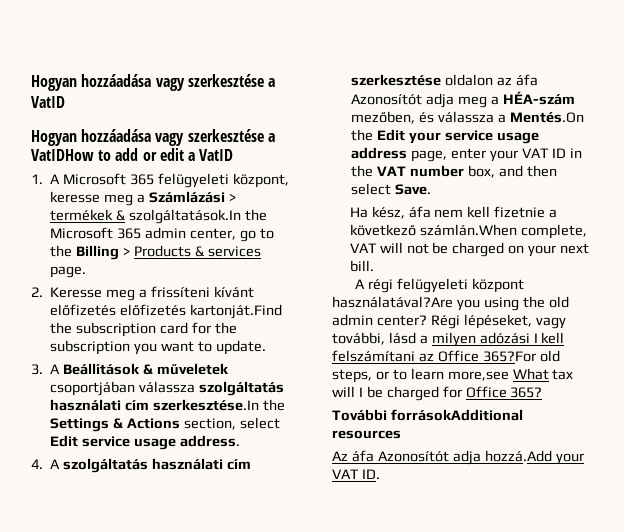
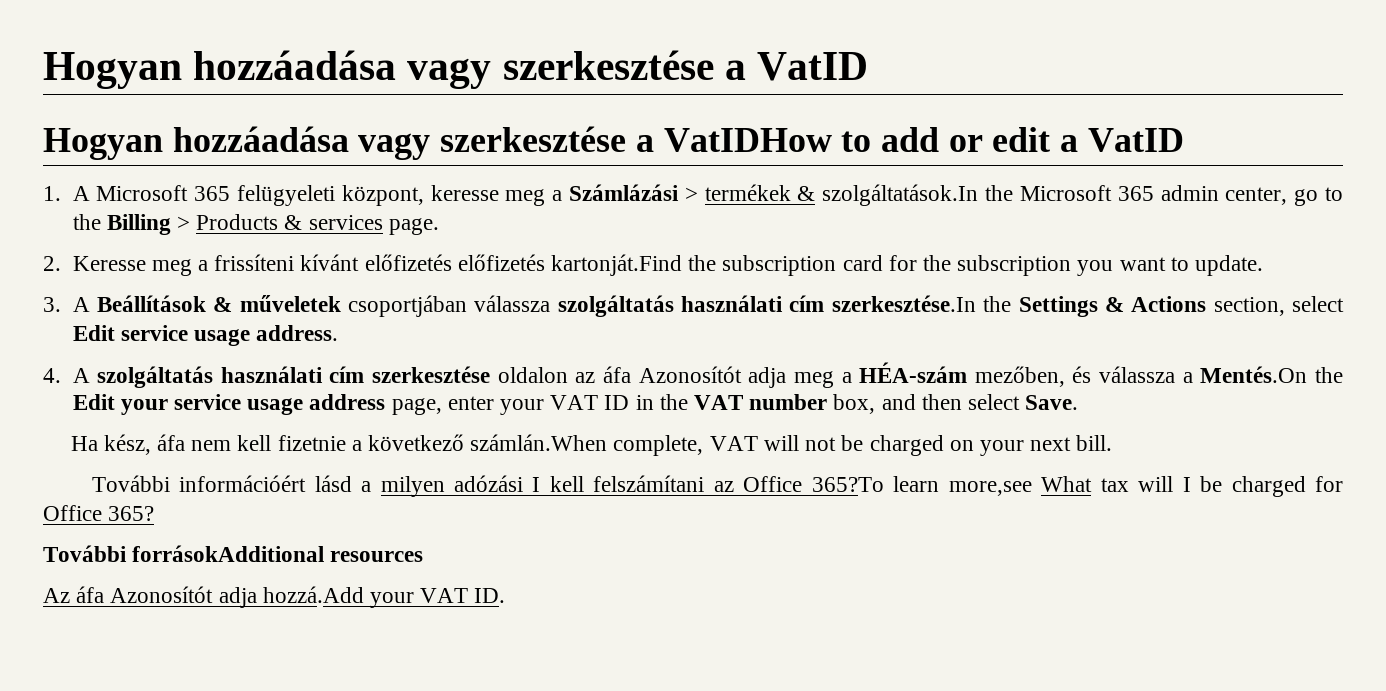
- A régi felügyeleti központ használatával?Are you using the old admin center? Régi lépéseket, vagy további, lásd a milyen adózási I kell felszámítani az Office 365?For old steps, or to learn more,see What tax will I be charged for Office 365?
+ További információért lásd a milyen adózási I kell felszámítani az Office 365?To learn more,see What tax will I be charged for Office 365?

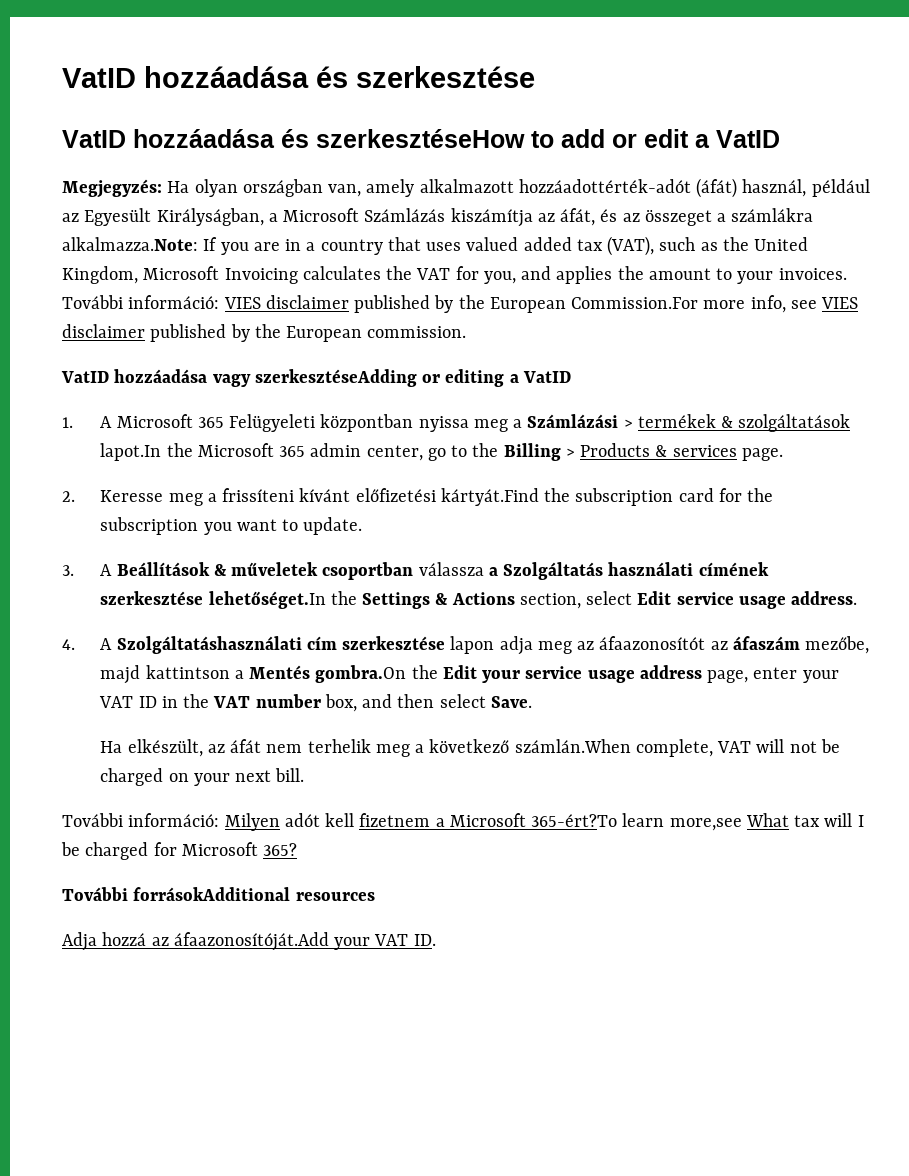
- Hogyan hozzáadása vagy szerkesztése a VatID
- Hogyan hozzáadása vagy szerkesztése a VatIDHow to add or edit a VatID
+ VatID hozzáadása és szerkesztése
+ VatID hozzáadása és szerkesztéseHow to add or edit a VatID
+ Megjegyzés: Ha olyan országban van, amely alkalmazott hozzáadottérték-adót (áfát) használ, például az Egyesült Királyságban, a Microsoft Számlázás kiszámítja az áfát, és az összeget a számlákra alkalmazza.Note: If you are in a country that uses valued added tax (VAT), such as the United Kingdom, Microsoft Invoicing calculates the VAT for you, and applies the amount to your invoices. További információ: VIES disclaimer published by the European Commission.For more info, see VIES disclaimer published by the European commission.
+ VatID hozzáadása vagy szerkesztéseAdding or editing a VatID
- 1. A Microsoft 365 felügyeleti központ, keresse meg a Számlázási > termékek & szolgáltatások.In the Microsoft 365 admin center, go to the Billing > Products & services page.
+ 1. A Microsoft 365 Felügyeleti központban nyissa meg a Számlázási > termékek & szolgáltatások lapot.In the Microsoft 365 admin center, go to the Billing > Products & services page.
- 2. Keresse meg a frissíteni kívánt előfizetés előfizetés kartonját.Find the subscription card for the subscription you want to update.
+ 2. Keresse meg a frissíteni kívánt előfizetési kártyát.Find the subscription card for the subscription you want to update.
- 3. A Beállítások & műveletek csoportjában válassza szolgáltatás használati cím szerkesztése.In the Settings & Actions section, select Edit service usage address.
+ 3. A Beállítások & műveletek csoportban válassza a Szolgáltatás használati címének szerkesztése lehetőséget.In the Settings & Actions section, select Edit service usage address.
- 4. A szolgáltatás használati cím szerkesztése oldalon az áfa Azonosítót adja meg a HÉA-szám mezőben, és válassza a Mentés.On the Edit your service usage address page, enter your VAT ID in the VAT number box, and then select Save.
+ 4. A Szolgáltatáshasználati cím szerkesztése lapon adja meg az áfaazonosítót az áfaszám mezőbe, majd kattintson a Mentés gombra.On the Edit your service usage address page, enter your VAT ID in the VAT number box, and then select Save.
- Ha kész, áfa nem kell fizetnie a következő számlán.When complete, VAT will not be charged on your next bill.
+ Ha elkészült, az áfát nem terhelik meg a következő számlán.When complete, VAT will not be charged on your next bill.
- További információért lásd a milyen adózási I kell felszámítani az Office 365?To learn more,see What tax will I be charged for Office 365?
+ További információ: Milyen adót kell fizetnem a Microsoft 365-ért?To learn more,see What tax will I be charged for Microsoft 365?
- Az áfa Azonosítót adja hozzá.Add your VAT ID.
+ Adja hozzá az áfaazonosítóját.Add your VAT ID.

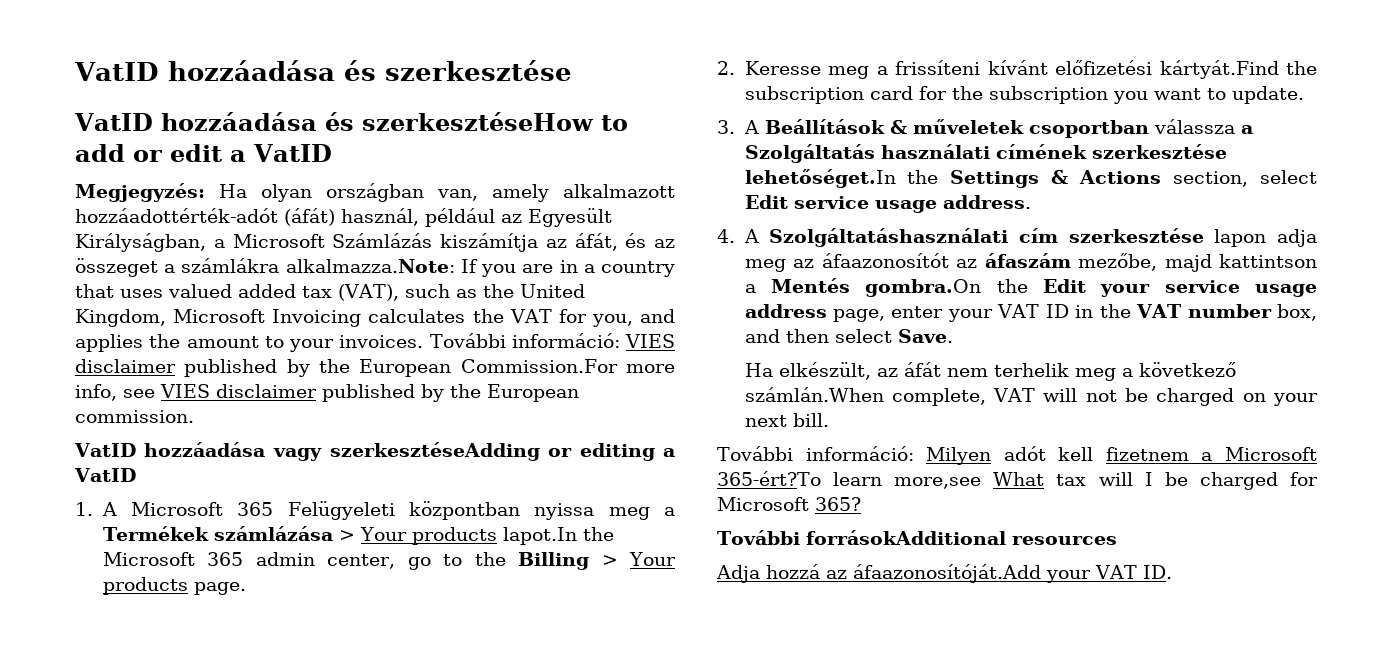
- 1. A Microsoft 365 Felügyeleti központban nyissa meg a Számlázási > termékek & szolgáltatások lapot.In the Microsoft 365 admin center, go to the Billing > Products & services page.
+ 1. A Microsoft 365 Felügyeleti központban nyissa meg a Termékek számlázása > Your products lapot.In the Microsoft 365 admin center, go to the Billing > Your products page.

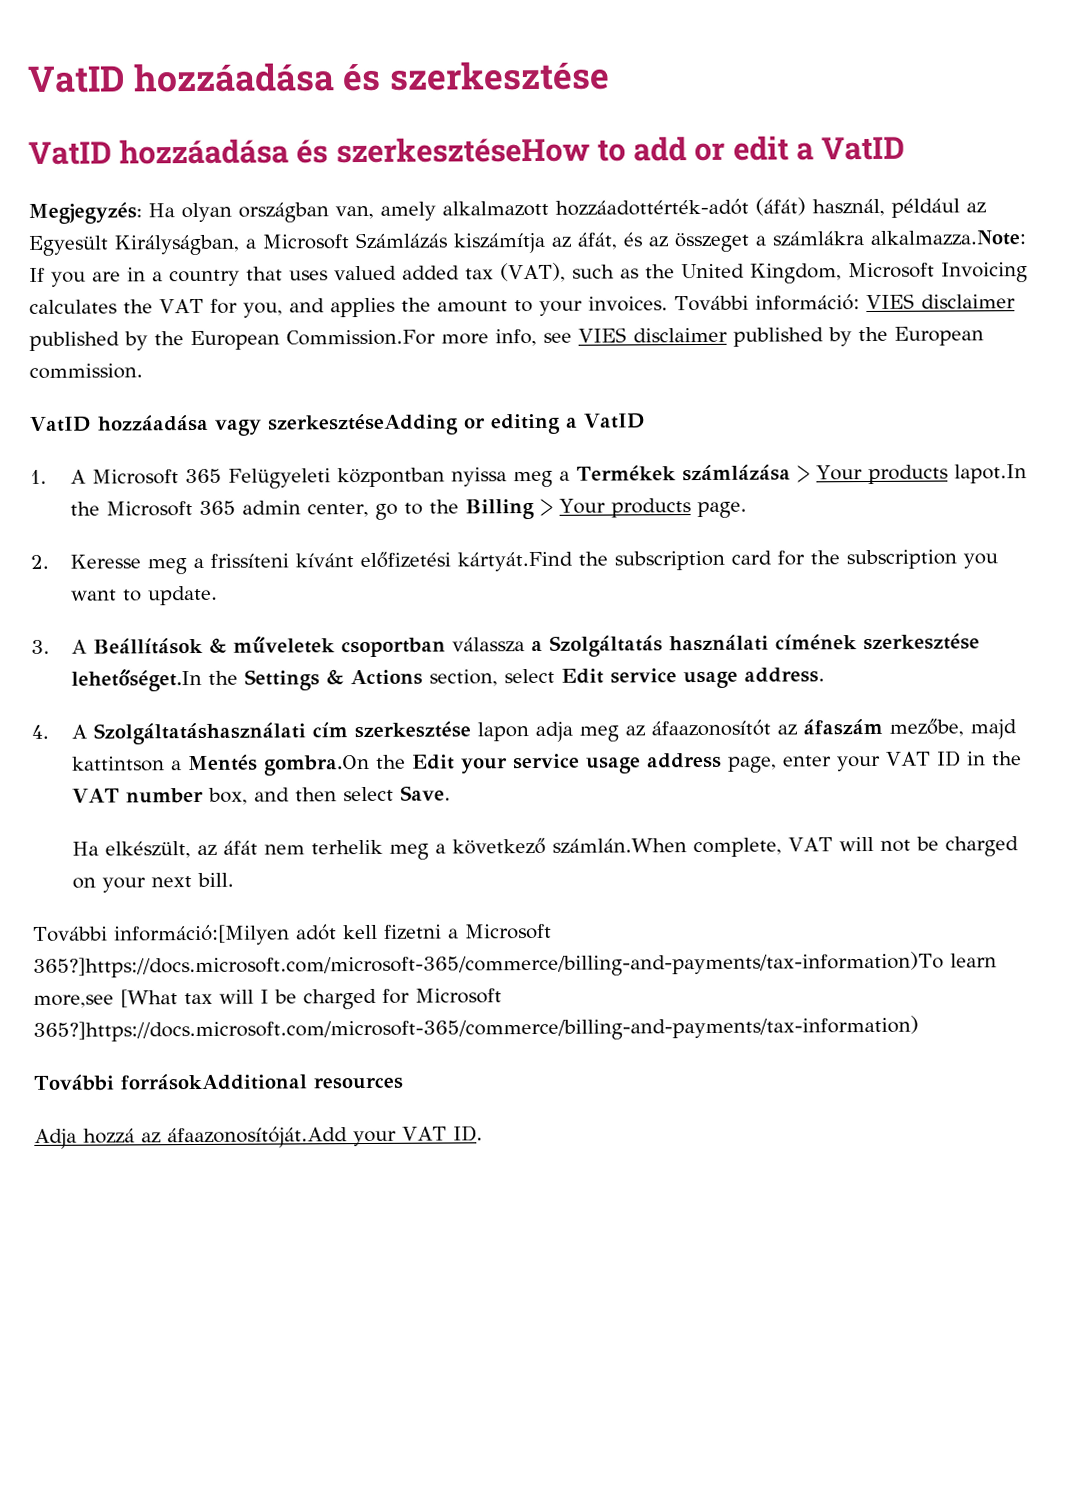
- További információ: Milyen adót kell fizetnem a Microsoft 365-ért?To learn more,see What tax will I be charged for Microsoft 365?
+ További információ:[Milyen adót kell fizetni a Microsoft 365?]https://docs.microsoft.com/microsoft-365/commerce/billing-and-payments/tax-information)To learn more,see [What tax will I be charged for Microsoft 365?]https://docs.microsoft.com/microsoft-365/commerce/billing-and-payments/tax-information)

